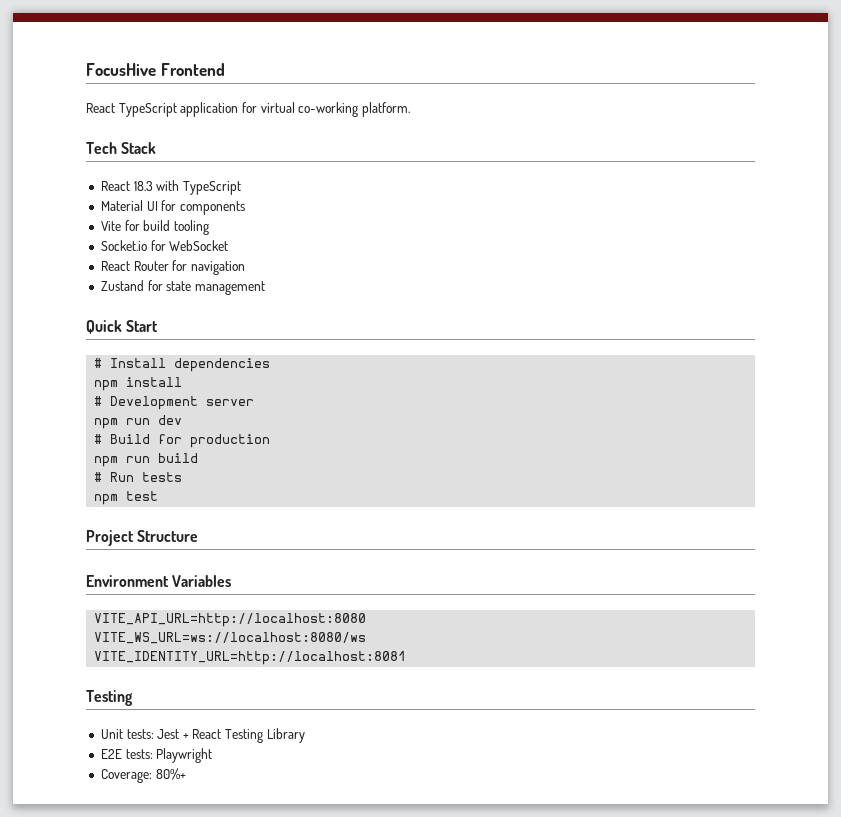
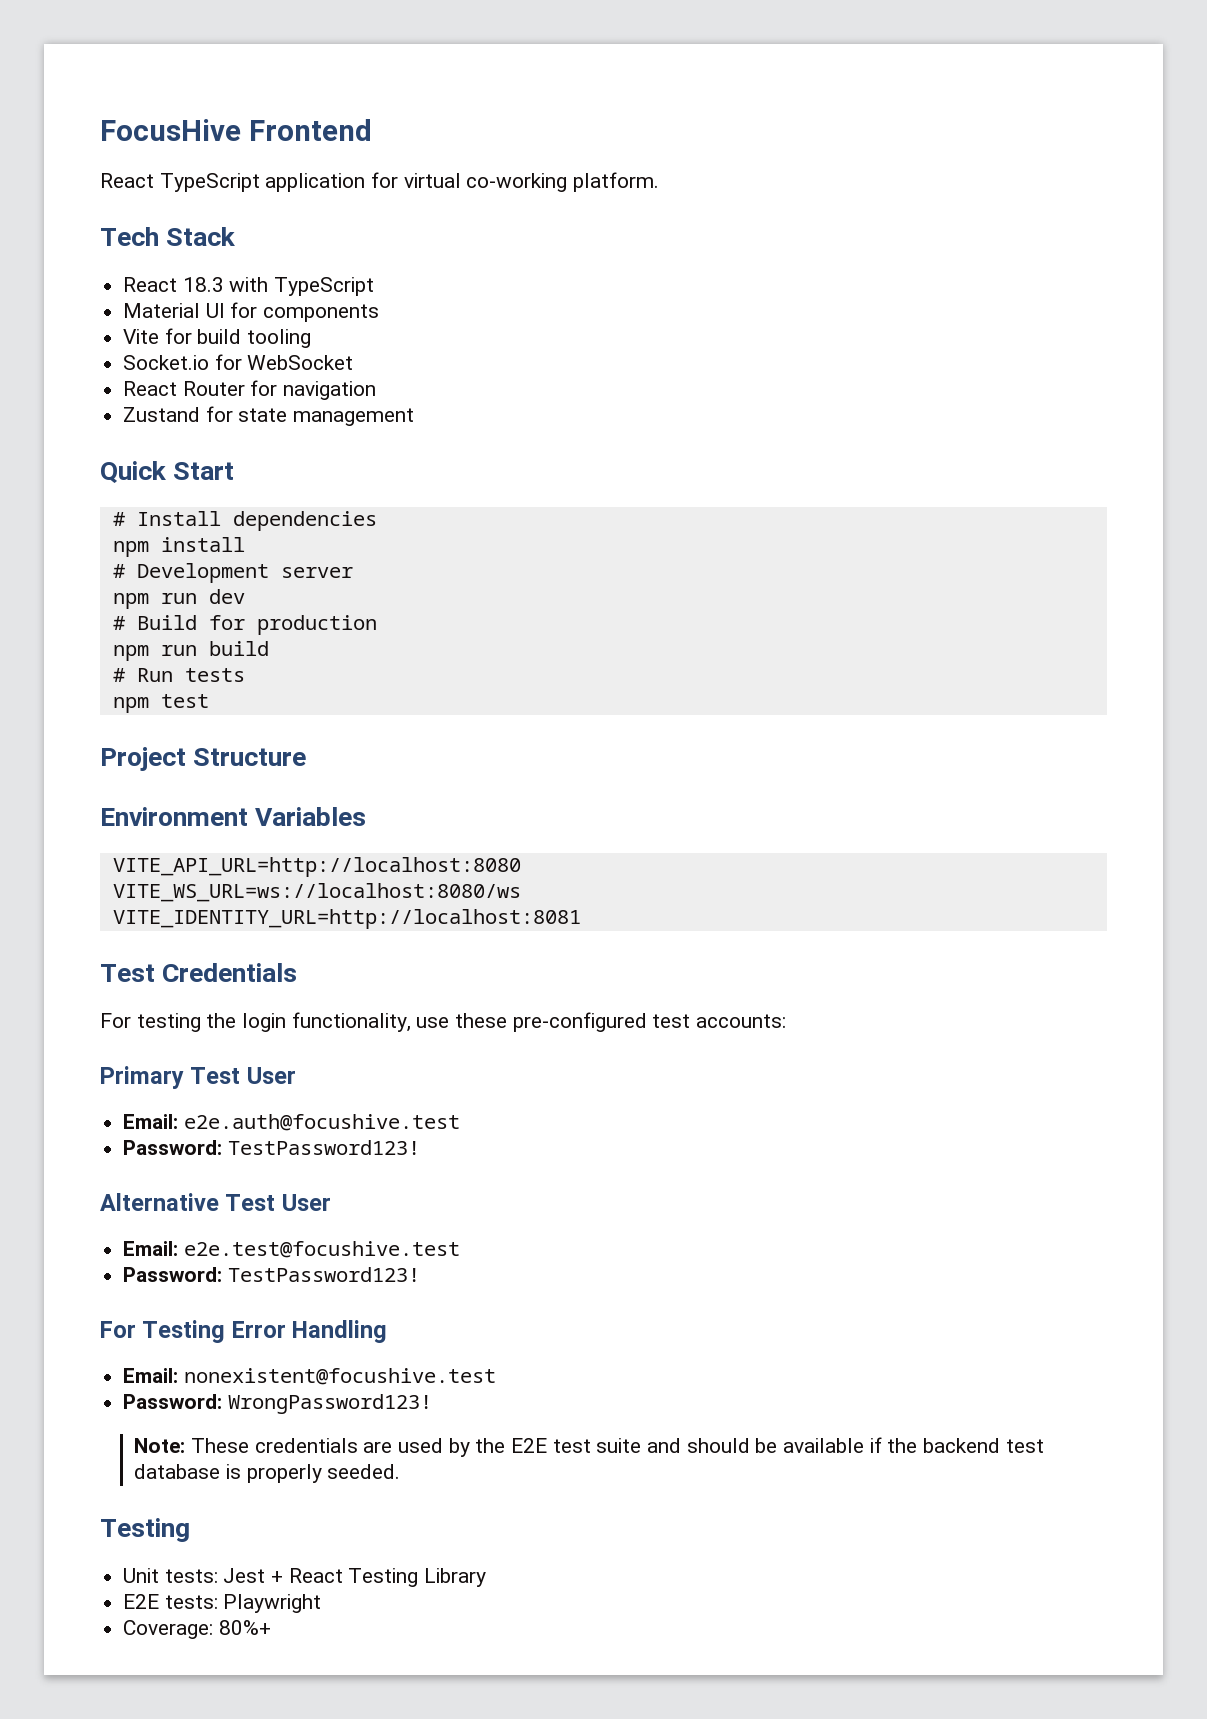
+ Test Credentials
+ For testing the login functionality, use these pre-configured test accounts:
+ Primary Test User
+ Email: e2e.auth@focushive.test
+ Password: TestPassword123!
+ Alternative Test User
+ Email: e2e.test@focushive.test
+ Password: TestPassword123!
+ For Testing Error Handling
+ Email: nonexistent@focushive.test
+ Password: WrongPassword123!
+ Note: These credentials are used by the E2E test suite and should be available if the backend test database is properly seeded.

